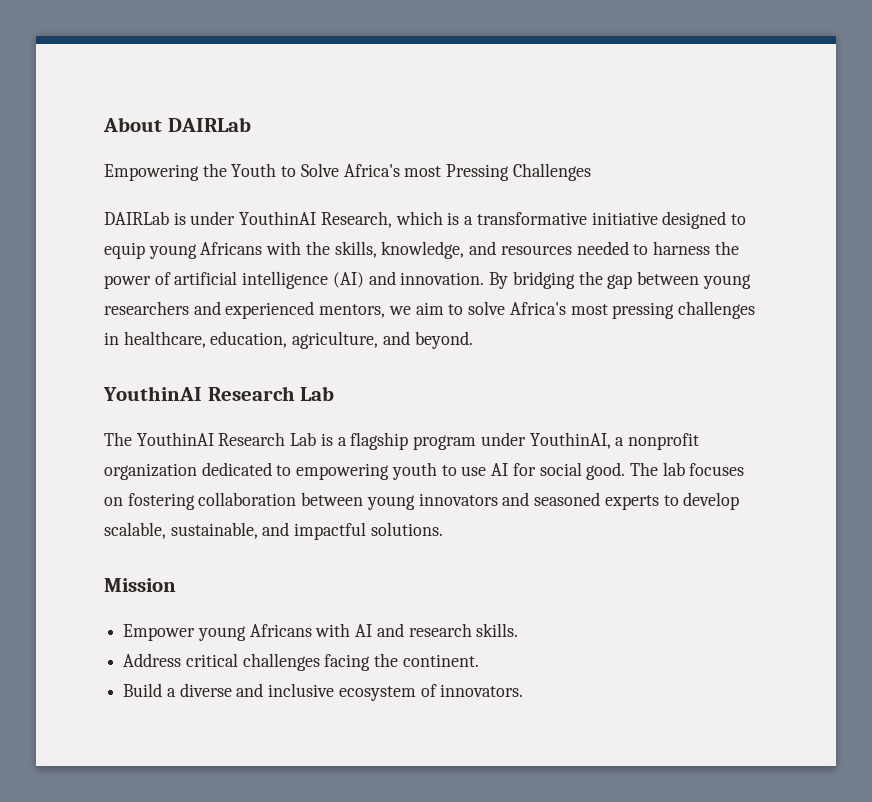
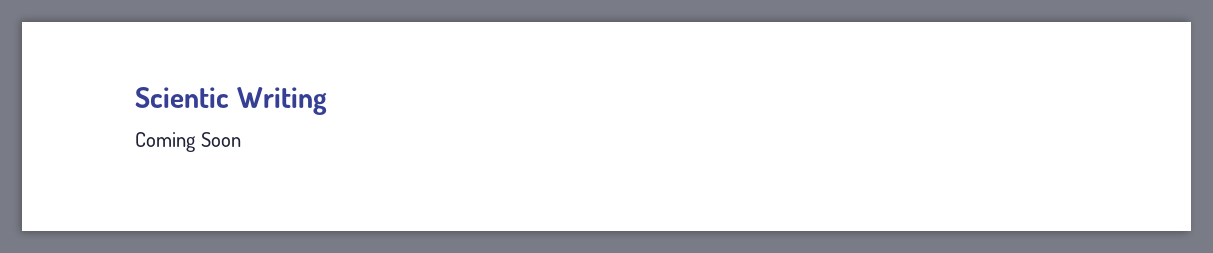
- About DAIRLab
- Empowering the Youth to Solve Africa's most Pressing Challenges
- DAIRLab is under YouthinAI Research, which is a transformative initiative designed to equip young Africans with the skills, knowledge, and resources needed to harness the power of artificial intelligence (AI) and innovation. By bridging the gap between young researchers and experienced mentors, we aim to solve Africa's most pressing challenges in healthcare, education, agriculture, and beyond.
- YouthinAI Research Lab
- The YouthinAI Research Lab is a flagship program under YouthinAI, a nonprofit organization dedicated to empowering youth to use AI for social good. The lab focuses on fostering collaboration between young innovators and seasoned experts to develop scalable, sustainable, and impactful solutions.
- Mission
- Empower young Africans with AI and research skills.
- Address critical challenges facing the continent.
- Build a diverse and inclusive ecosystem of innovators.
+ Scientic Writing
+ Coming Soon

